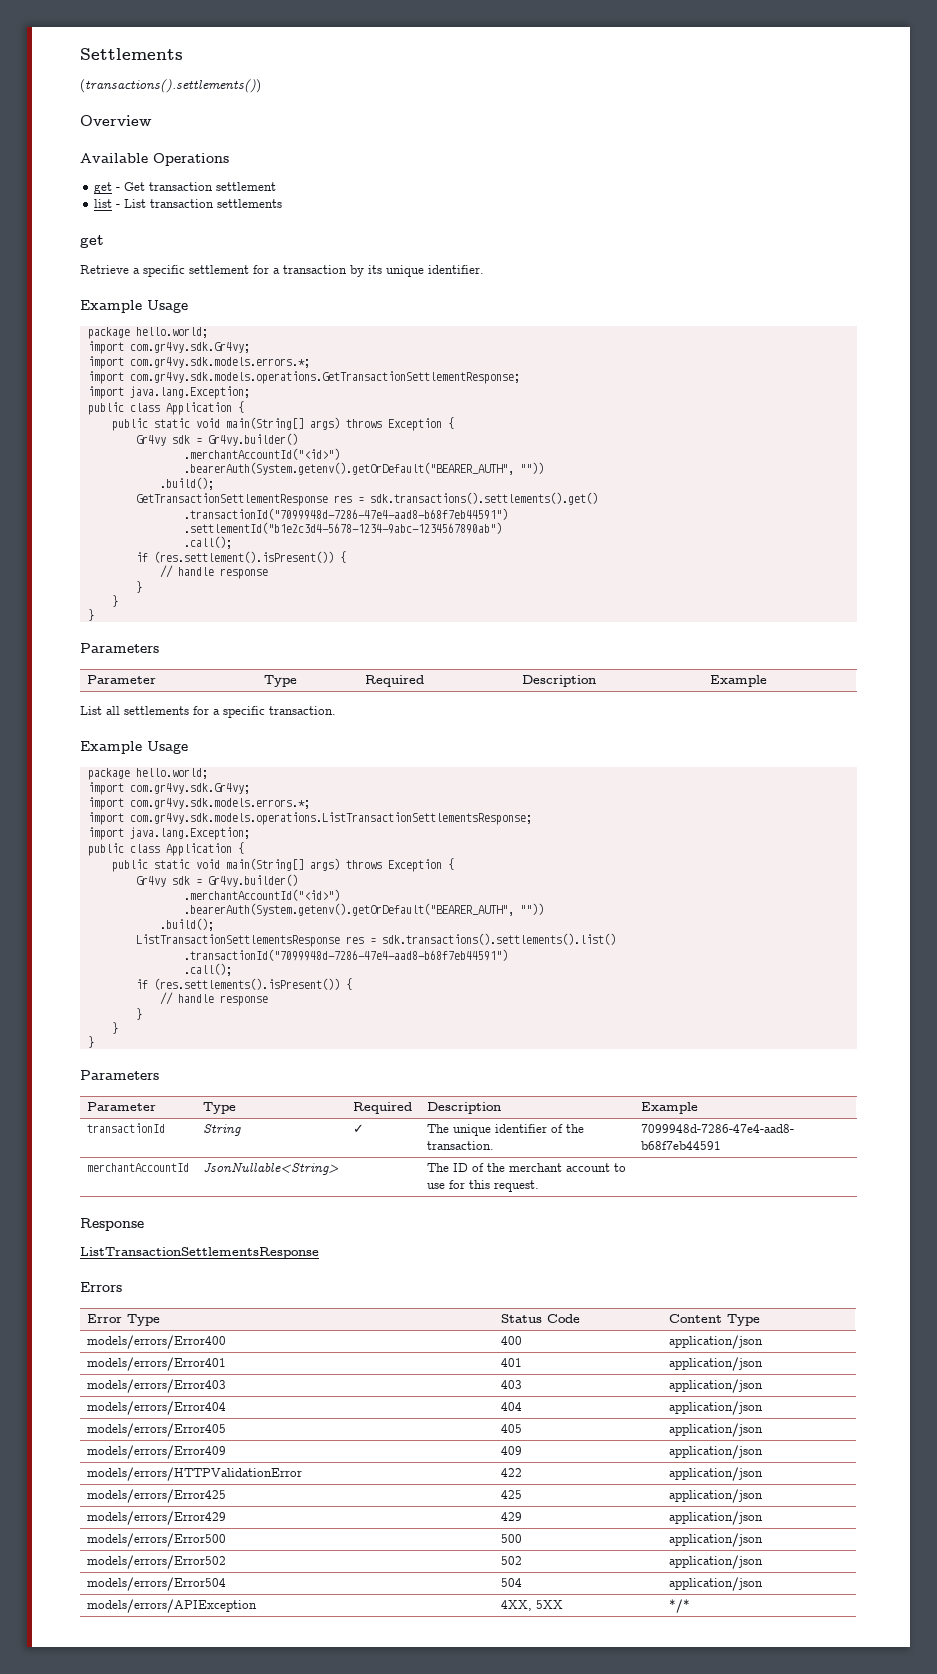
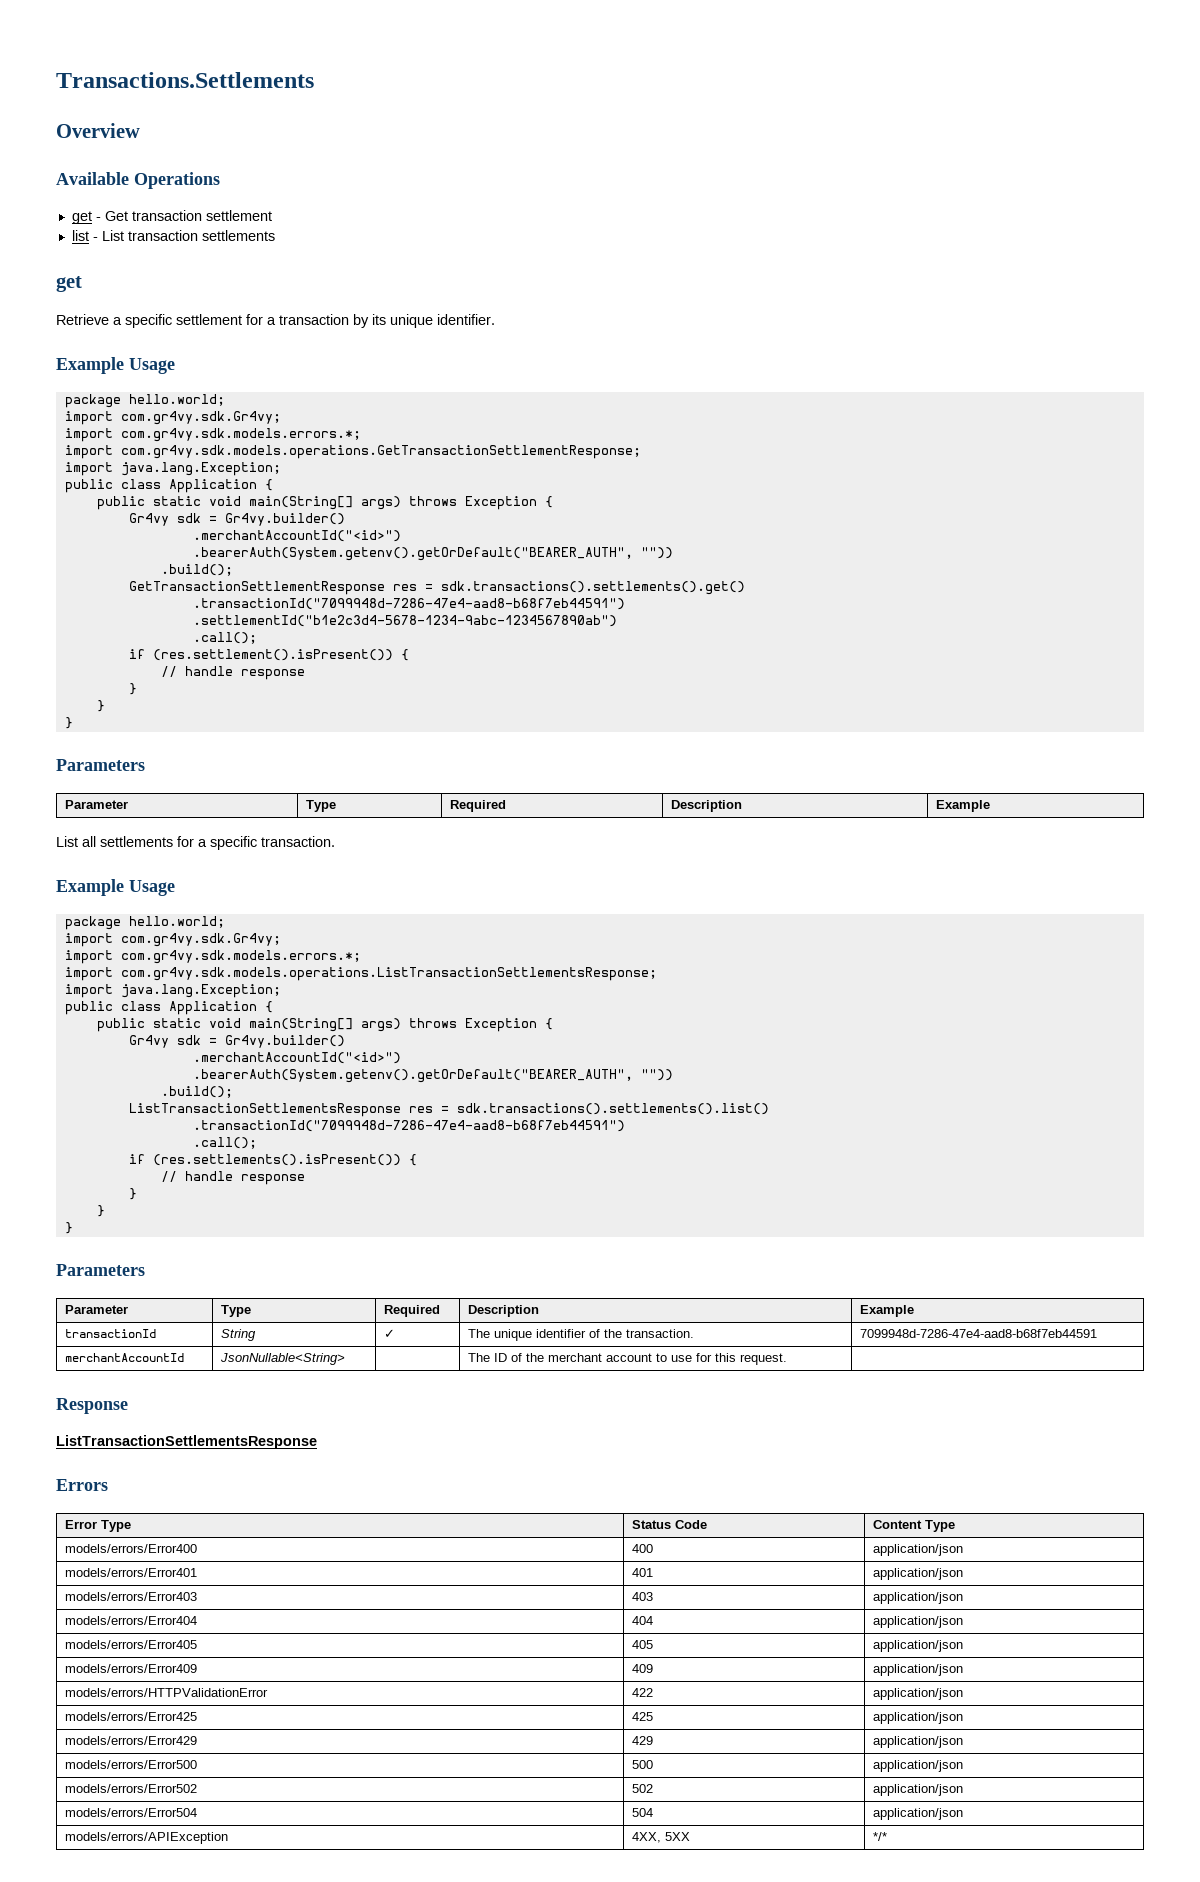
- Settlements
- (transactions().settlements())
+ Transactions.Settlements

